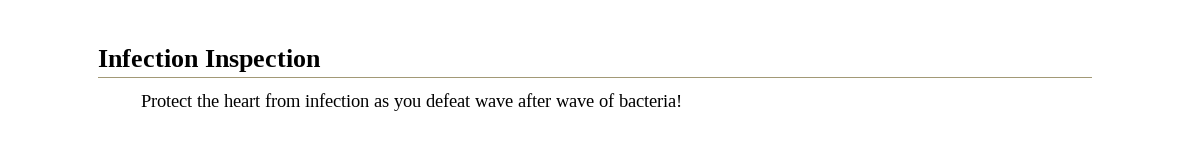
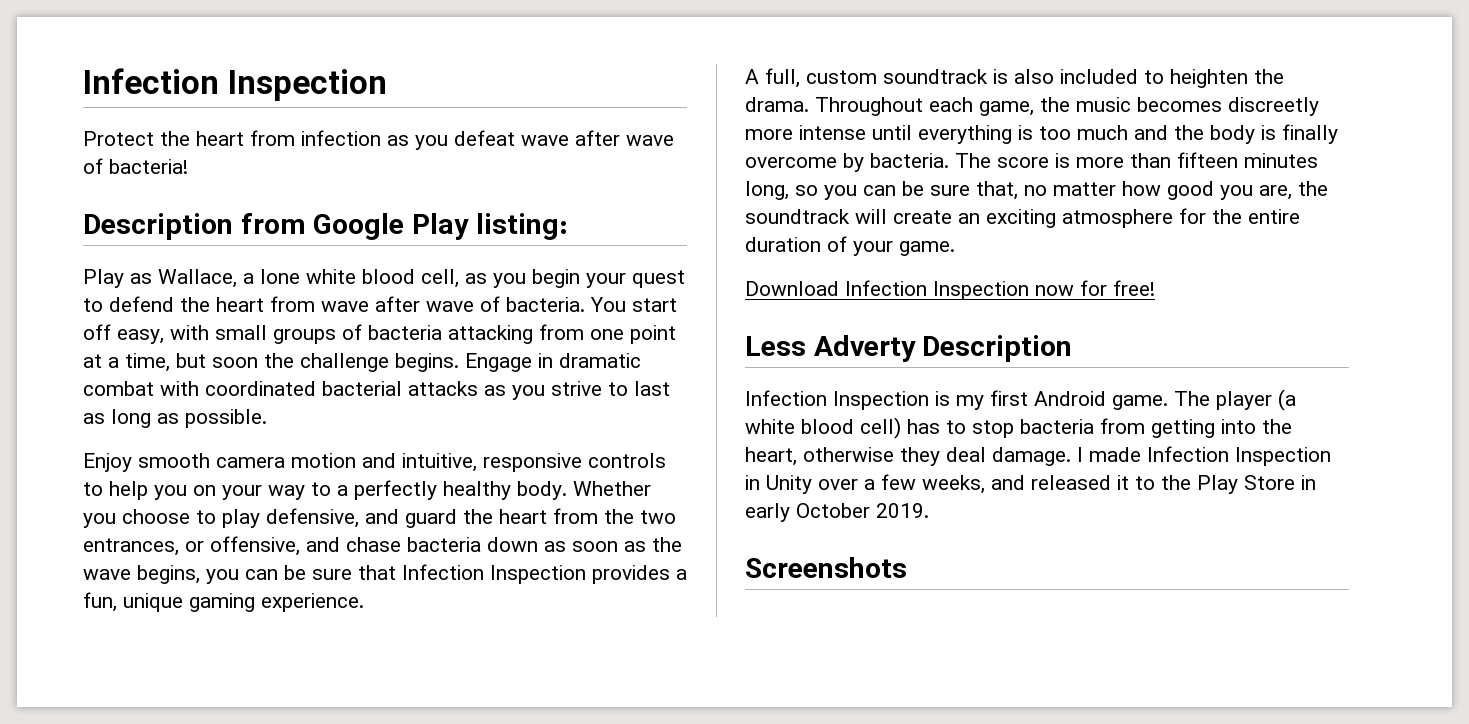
+ Description from Google Play listing:
+ Play as Wallace, a lone white blood cell, as you begin your quest to defend the heart from wave after wave of bacteria. You start off easy, with small groups of bacteria attacking from one point at a time, but soon the challenge begins. Engage in dramatic combat with coordinated bacterial attacks as you strive to last as long as possible.
+ Enjoy smooth camera motion and intuitive, responsive controls to help you on your way to a perfectly healthy body. Whether you choose to play defensive, and guard the heart from the two entrances, or offensive, and chase bacteria down as soon as the wave begins, you can be sure that Infection Inspection provides a fun, unique gaming experience.
+ A full, custom soundtrack is also included to heighten the drama. Throughout each game, the music becomes discreetly more intense until everything is too much and the body is finally overcome by bacteria. The score is more than fifteen minutes long, so you can be sure that, no matter how good you are, the soundtrack will create an exciting atmosphere for the entire duration of your game.
+ Download Infection Inspection now for free!
+ Less Adverty Description
+ Infection Inspection is my first Android game. The player (a white blood cell) has to stop bacteria from getting into the heart, otherwise they deal damage. I made Infection Inspection in Unity over a few weeks, and released it to the Play Store in early October 2019.
+ Screenshots

